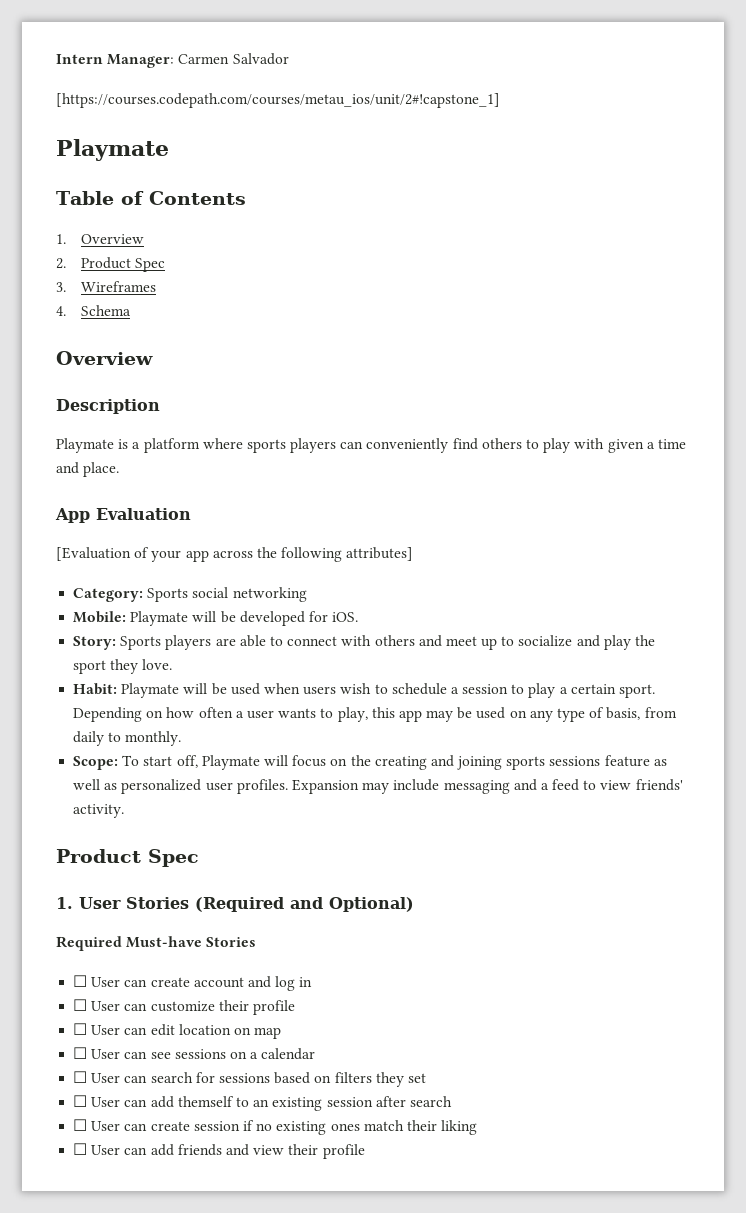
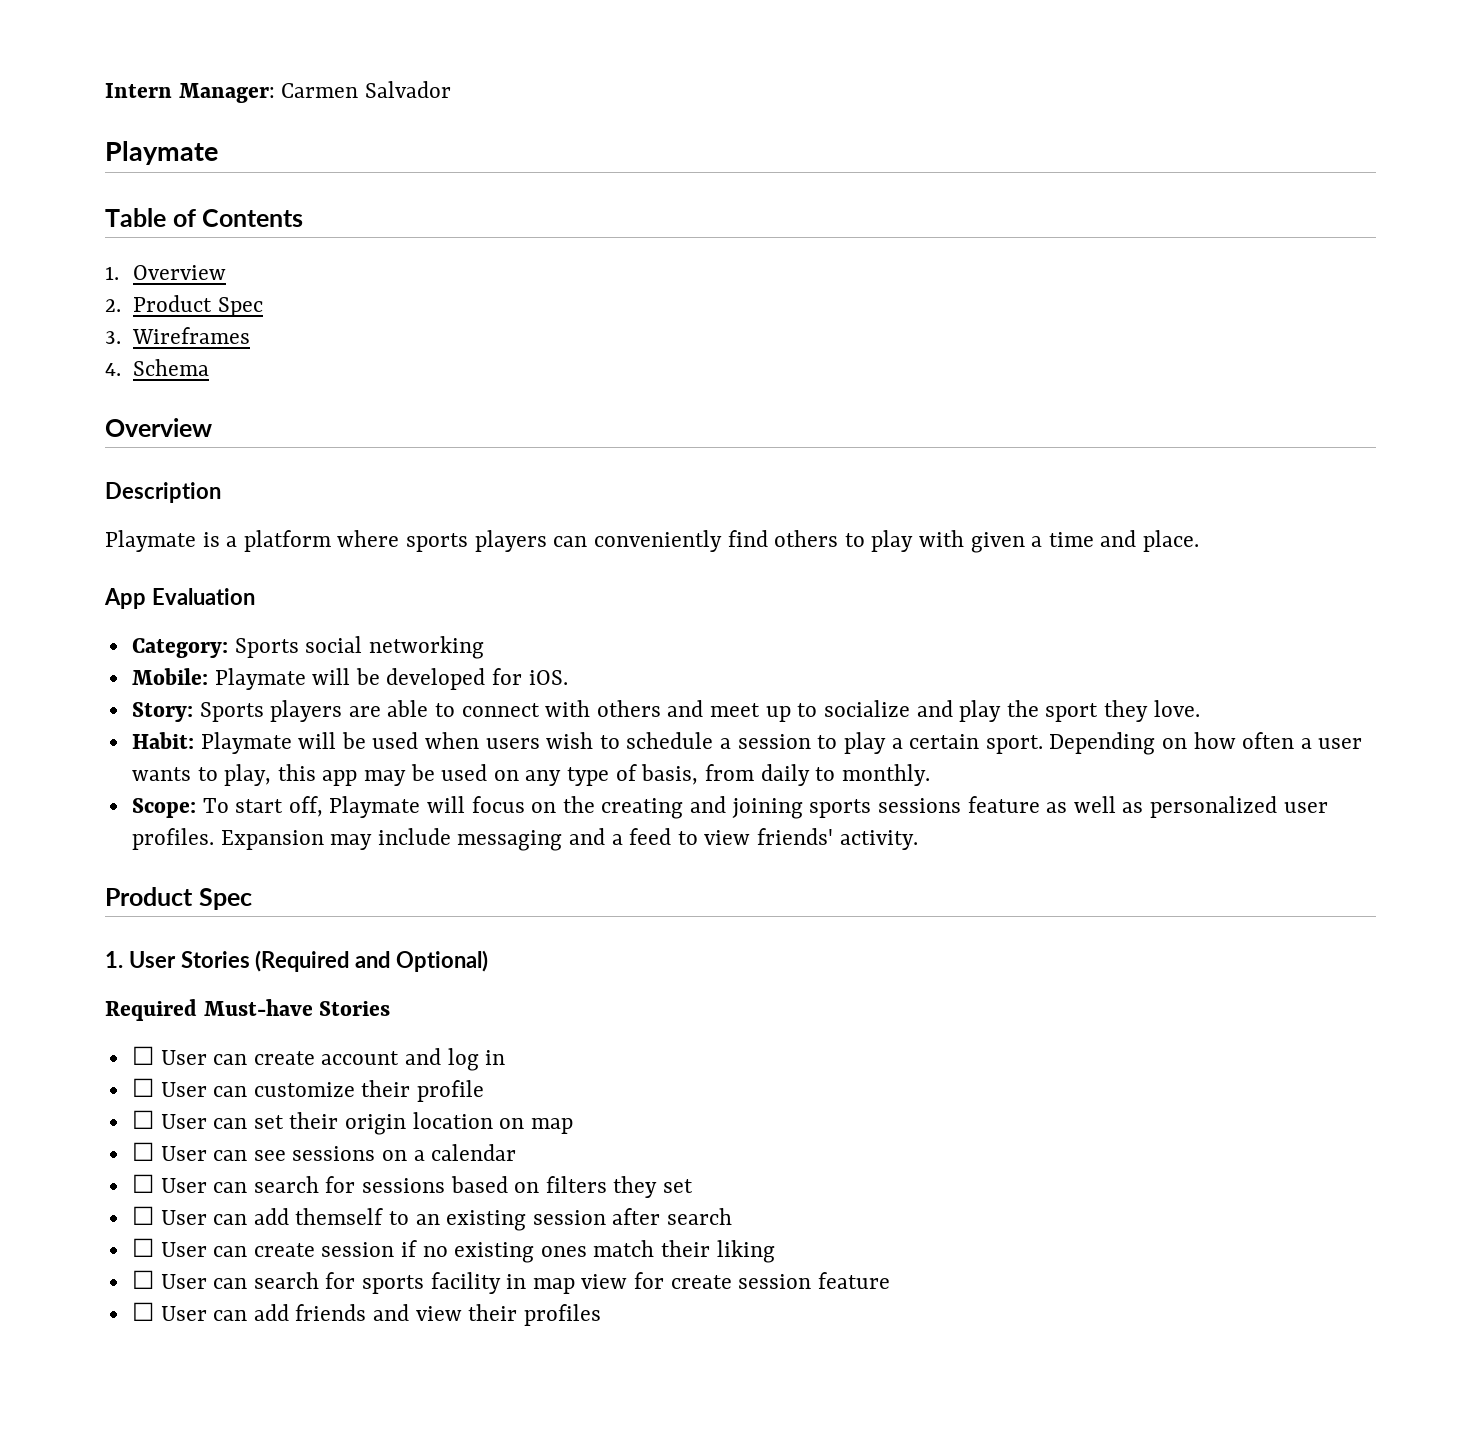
- [https://courses.codepath.com/courses/metau_ios/unit/2#!capstone_1]
- [Evaluation of your app across the following attributes]
- ☐ User can edit location on map
+ ☐ User can set their origin location on map
+ ☐ User can search for sports facility in map view for create session feature
- ☐ User can add friends and view their profile
+ ☐ User can add friends and view their profiles

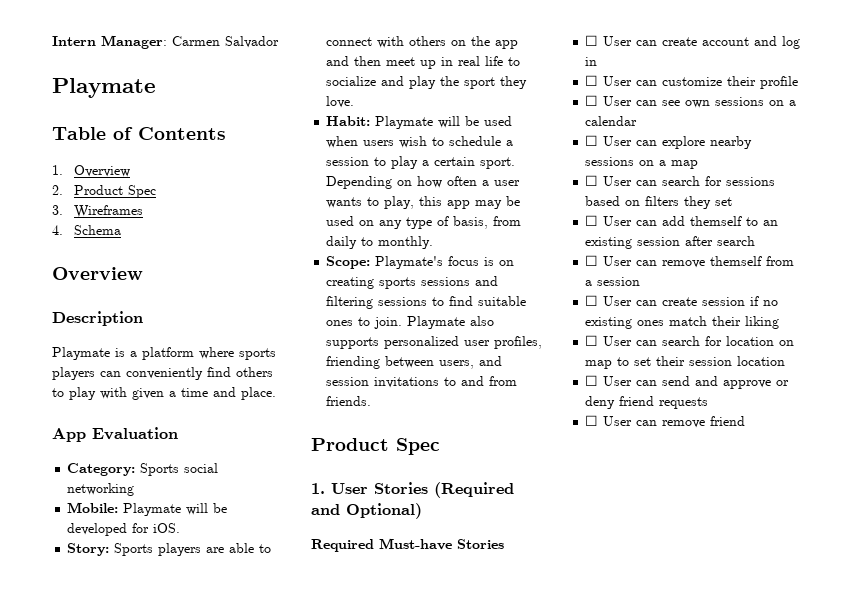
- Story: Sports players are able to connect with others and meet up to socialize and play the sport they love.
+ Story: Sports players are able to connect with others on the app and then meet up in real life to socialize and play the sport they love.
- Scope: To start off, Playmate will focus on the creating and joining sports sessions feature as well as personalized user profiles. Expansion may include messaging and a feed to view friends' activity.
+ Scope: Playmate's focus is on creating sports sessions and filtering sessions to find suitable ones to join. Playmate also supports personalized user profiles, friending between users, and session invitations to and from friends.
- ☐ User can set their origin location on map
- ☐ User can see sessions on a calendar
+ ☐ User can see own sessions on a calendar
+ ☐ User can explore nearby sessions on a map
+ ☐ User can remove themself from a session
- ☐ User can search for sports facility in map view for create session feature
- ☐ User can add friends and view their profiles
+ ☐ User can search for location on map to set their session location
+ ☐ User can send and approve or deny friend requests
+ ☐ User can remove friend

